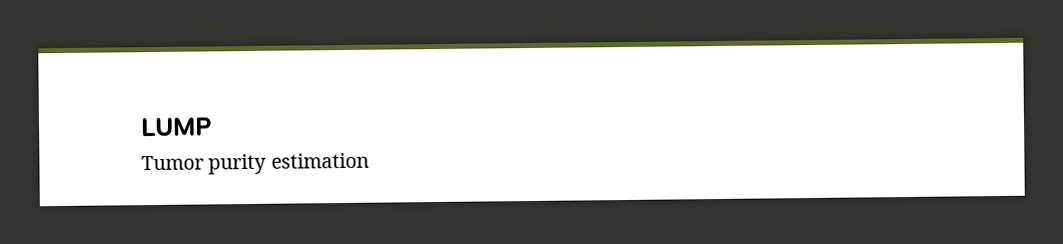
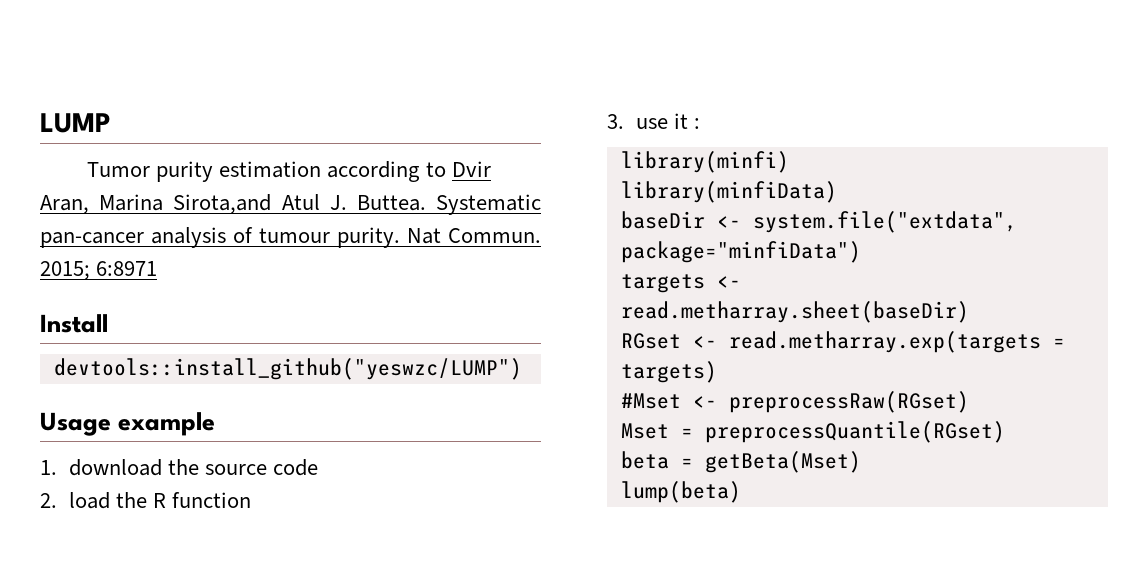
- Tumor purity estimation
+ Tumor purity estimation according to Dvir Aran, Marina Sirota,and Atul J. Buttea. Systematic pan-cancer analysis of tumour purity. Nat Commun. 2015; 6:8971
+ Install
+ devtools::install_github("yeswzc/LUMP")
+ Usage example
+ 1. download the source code
+ 2. load the R function
+ 3. use it :
+ library(minfi)
+ library(minfiData)
+ baseDir <- system.file("extdata", package="minfiData")
+ targets <- read.metharray.sheet(baseDir)
+ RGset <- read.metharray.exp(targets = targets)
+ #Mset <- preprocessRaw(RGset)
+ Mset = preprocessQuantile(RGset)
+ beta = getBeta(Mset)
+ lump(beta)

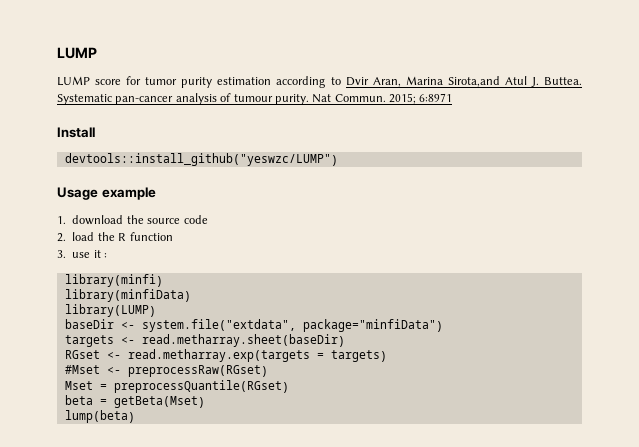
- Tumor purity estimation according to Dvir Aran, Marina Sirota,and Atul J. Buttea.
+ LUMP score for tumor purity estimation according to Dvir Aran, Marina Sirota,and Atul J. Buttea.
+ library(LUMP)

